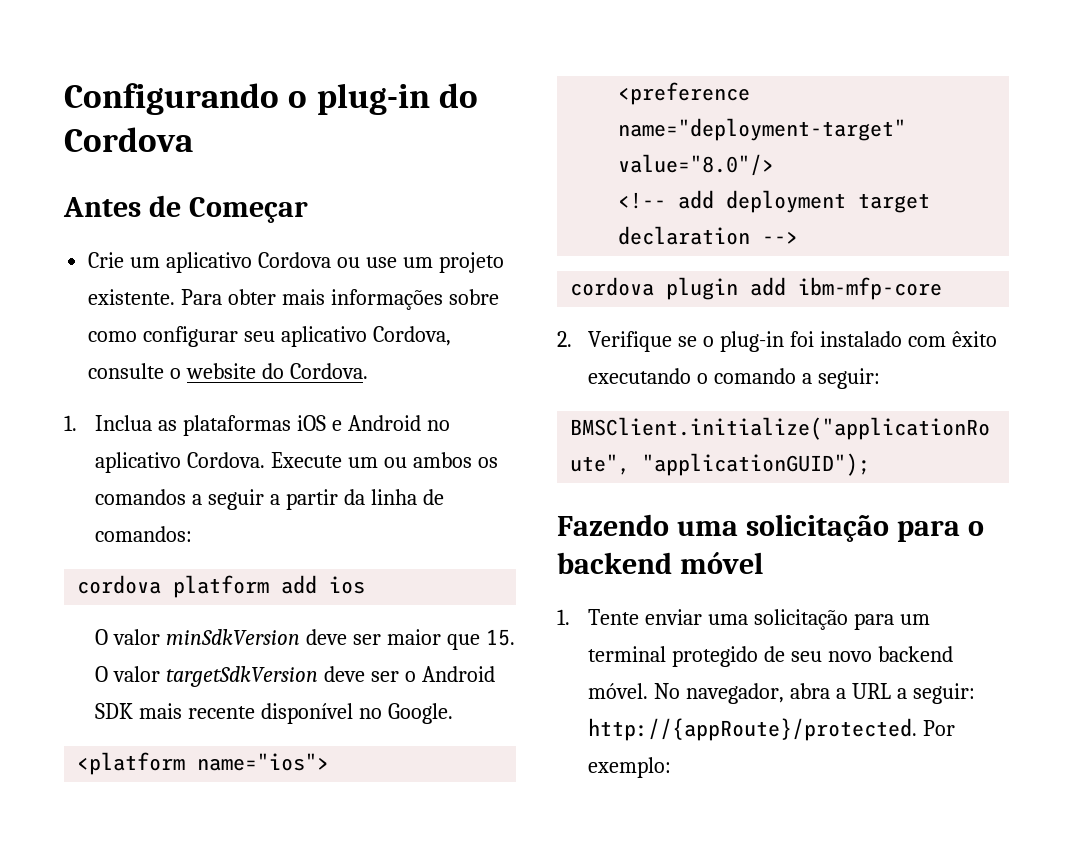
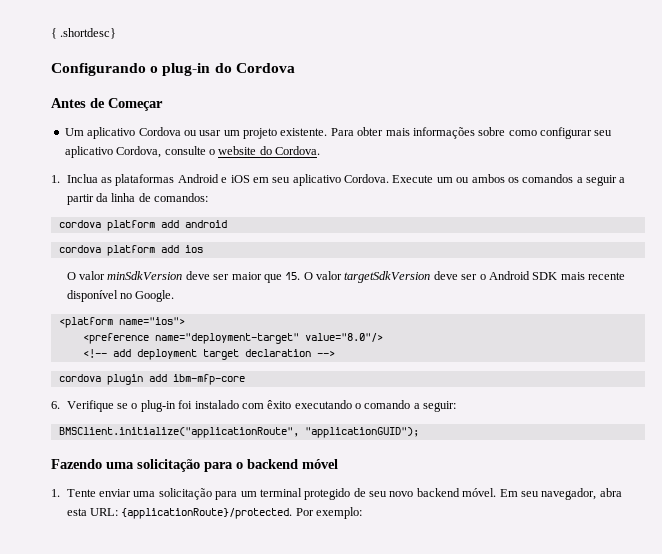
+ { .shortdesc}
- Crie um aplicativo Cordova ou use um projeto existente.
+ Um aplicativo Cordova ou usar um projeto existente.
- 1. Inclua as plataformas iOS e Android no aplicativo Cordova.
+ 1. Inclua as plataformas Android e iOS em seu aplicativo Cordova.
+ cordova platform add android
- 2. Verifique se o plug-in foi instalado com êxito executando o comando a seguir:
+ 6. Verifique se o plug-in foi instalado com êxito executando o comando a seguir:
- No navegador, abra a URL a seguir: http://{appRoute}/protected.
+ Em seu navegador, abra esta URL: {applicationRoute}/protected.

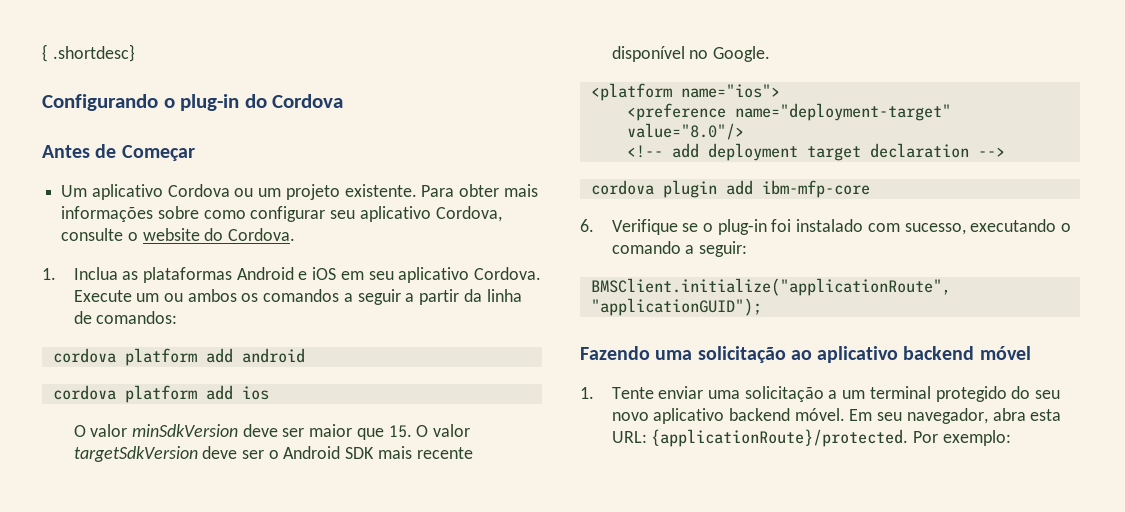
- Um aplicativo Cordova ou usar um projeto existente.
+ Um aplicativo Cordova ou um projeto existente.
- 6. Verifique se o plug-in foi instalado com êxito executando o comando a seguir:
+ 6. Verifique se o plug-in foi instalado com sucesso, executando o comando a seguir:
- Fazendo uma solicitação para o backend móvel
+ Fazendo uma solicitação ao aplicativo backend móvel
- 1. Tente enviar uma solicitação para um terminal protegido de seu novo backend móvel.
+ 1. Tente enviar uma solicitação a um terminal protegido do seu novo aplicativo backend móvel.

